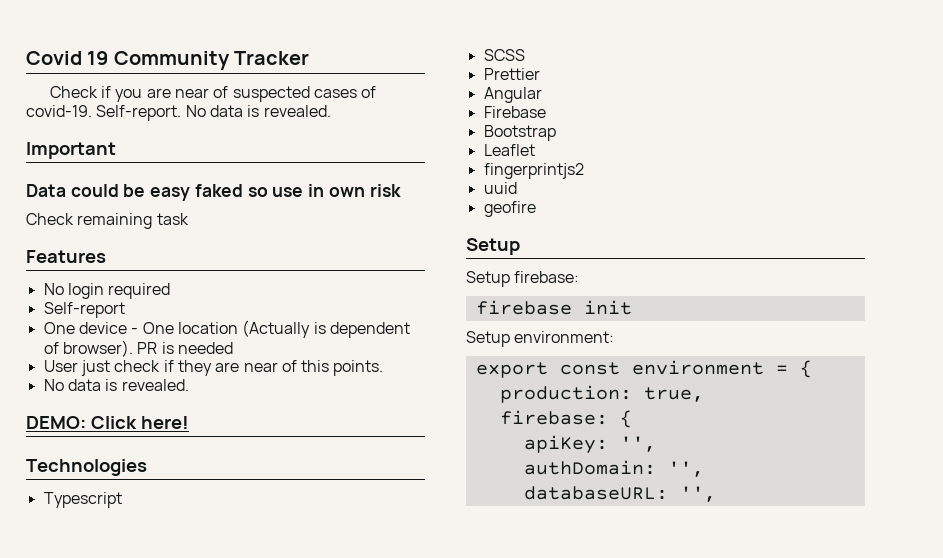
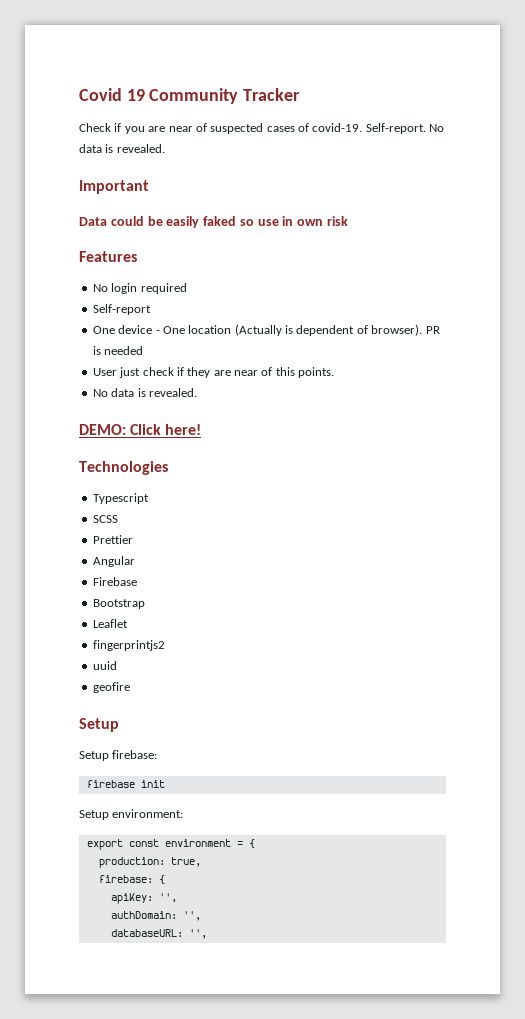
- Data could be easy faked so use in own risk
+ Data could be easily faked so use in own risk
- Check remaining task

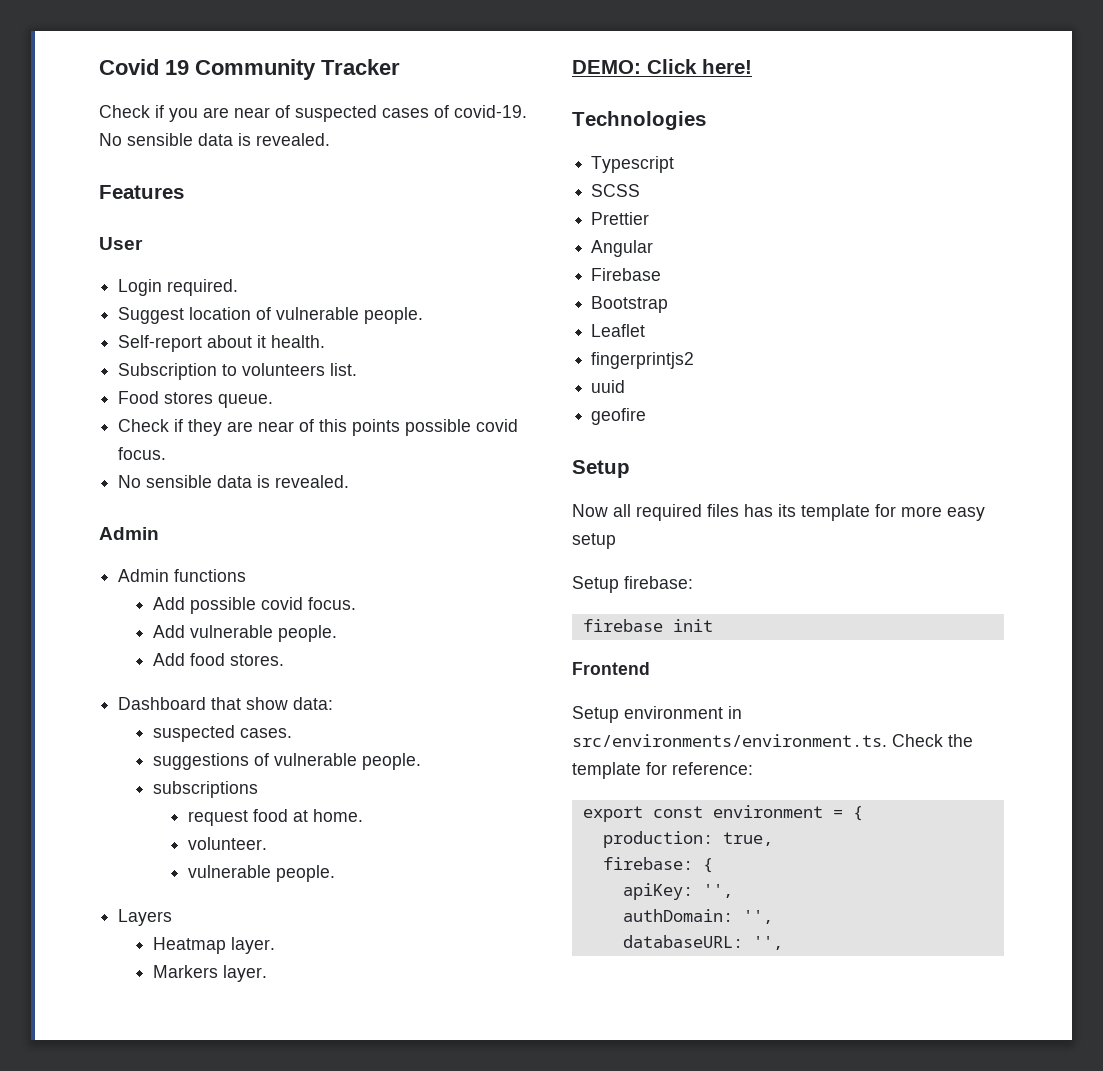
- Check if you are near of suspected cases of covid-19. Self-report. No data is revealed.
- Important
- Data could be easily faked so use in own risk
+ Check if you are near of suspected cases of covid-19. No sensible data is revealed.
  Features
- No login required
- Self-report
- One device - One location (Actually is dependent of browser). PR is needed
- User just check if they are near of this points.
- No data is revealed.
+ User
+ Login required.
+ Suggest location of vulnerable people.
+ Self-report about it health.
+ Subscription to volunteers list.
+ Food stores queue.
+ Check if they are near of this points possible covid focus.
+ No sensible data is revealed.
+ Admin
+ Admin functions
+ Add possible covid focus.
+ Add vulnerable people.
+ Add food stores.
+ Dashboard that show data:
+ suspected cases.
+ suggestions of vulnerable people.
+ subscriptions
+ request food at home.
+ volunteer.
+ vulnerable people.
+ Layers
+ Heatmap layer.
+ Markers layer.
+ Now all required files has its template for more easy setup
- Setup environment:
+ Frontend
+ Setup environment in src/environments/environment.ts. Check the template for reference:

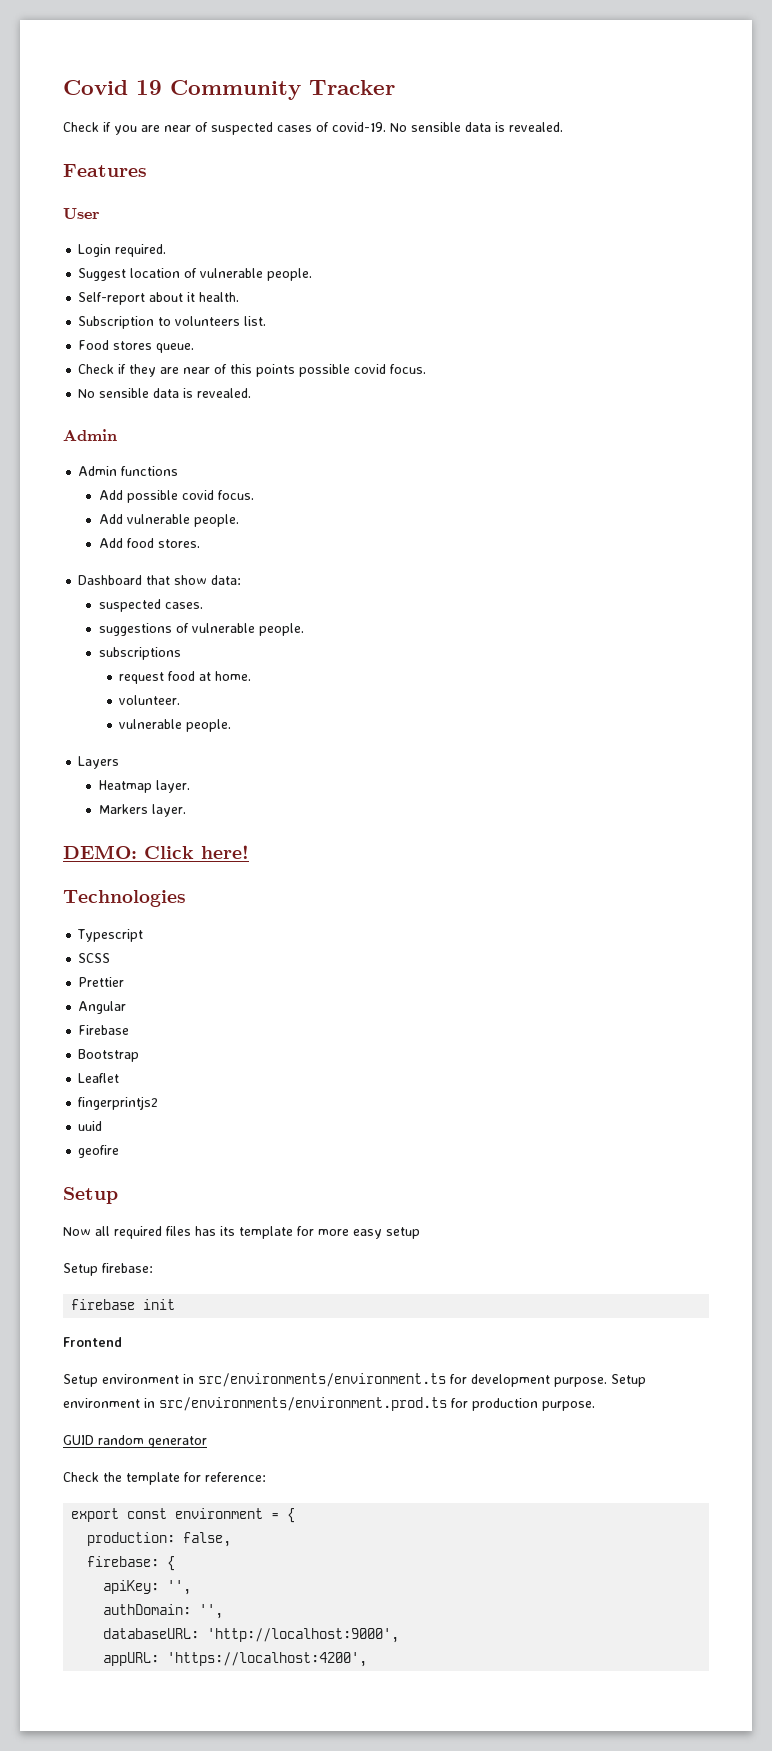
- Setup environment in src/environments/environment.ts. Check the template for reference:
+ Setup environment in src/environments/environment.ts for development purpose. Setup environment in src/environments/environment.prod.ts for production purpose.
+ GUID random generator
+ Check the template for reference:
- production: true,
+ production: false,
- databaseURL: '',
+ databaseURL: 'http://localhost:9000',
+ appURL: 'https://localhost:4200',

